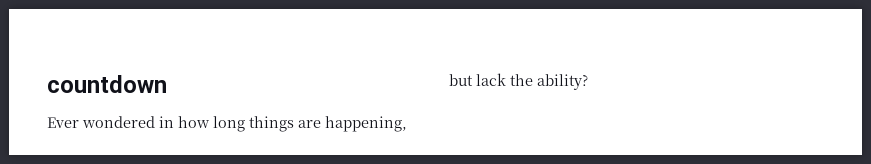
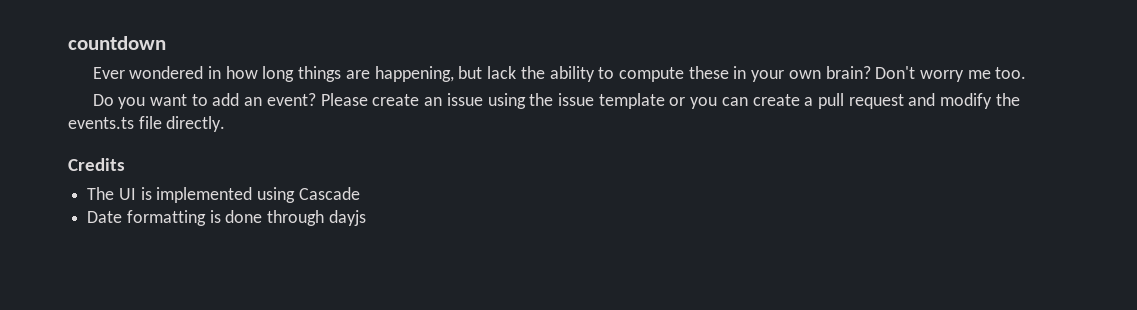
- Ever wondered in how long things are happening, but lack the ability?
+ Ever wondered in how long things are happening, but lack the ability to compute these in your own brain? Don't worry me too.
+ Do you want to add an event? Please create an issue using the issue template or you can create a pull request and modify the events.ts file directly.
+ Credits
+ The UI is implemented using Cascade
+ Date formatting is done through dayjs

